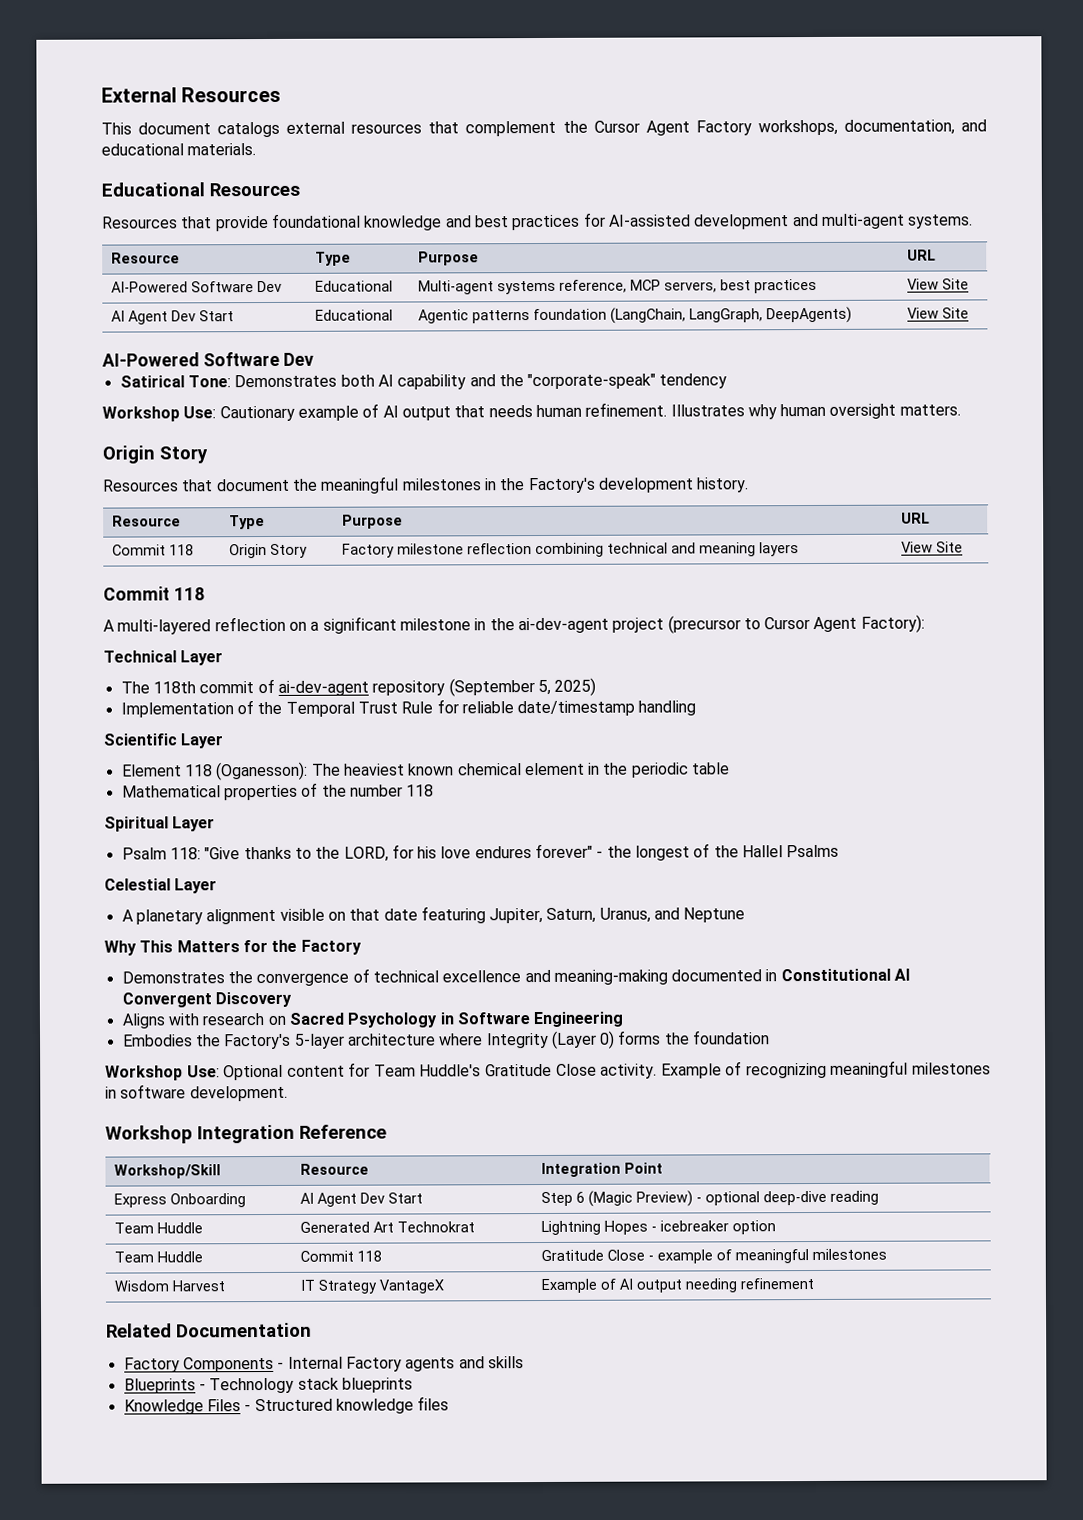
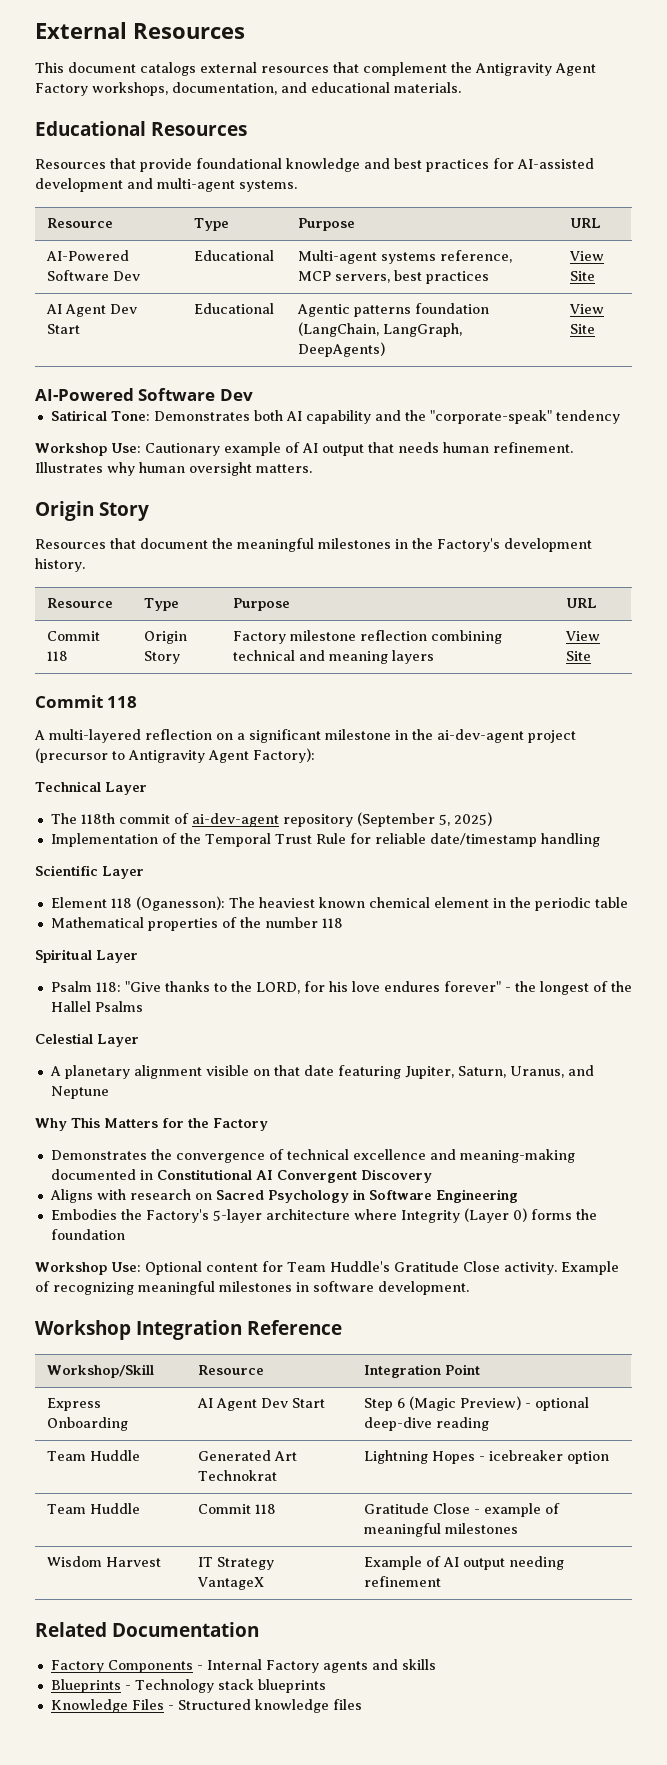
- This document catalogs external resources that complement the Cursor Agent Factory workshops, documentation, and educational materials.
+ This document catalogs external resources that complement the Antigravity Agent Factory workshops, documentation, and educational materials.
- A multi-layered reflection on a significant milestone in the ai-dev-agent project (precursor to Cursor Agent Factory):
+ A multi-layered reflection on a significant milestone in the ai-dev-agent project (precursor to Antigravity Agent Factory):

